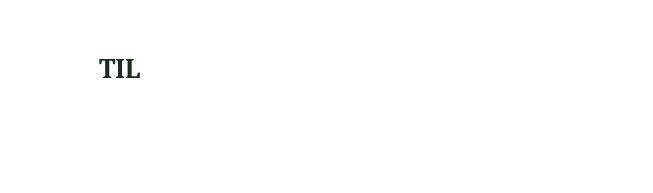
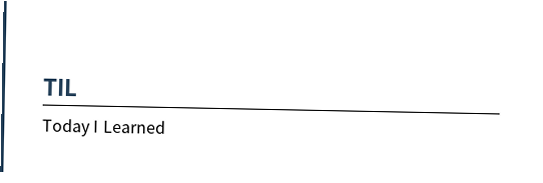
+ Today I Learned

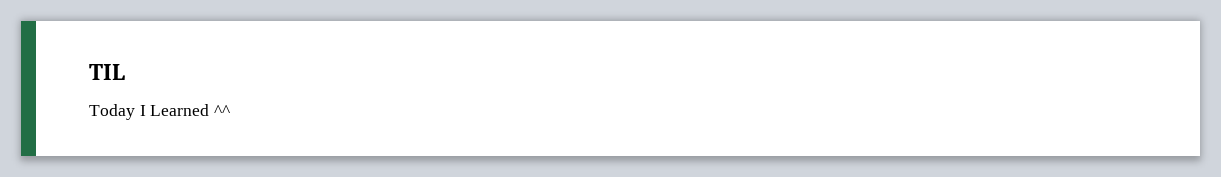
- Today I Learned
+ Today I Learned ^^

